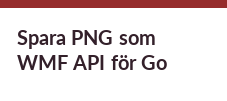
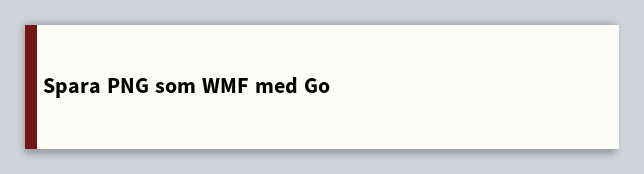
- Spara PNG som WMF API för Go
+ Spara PNG som WMF med Go

